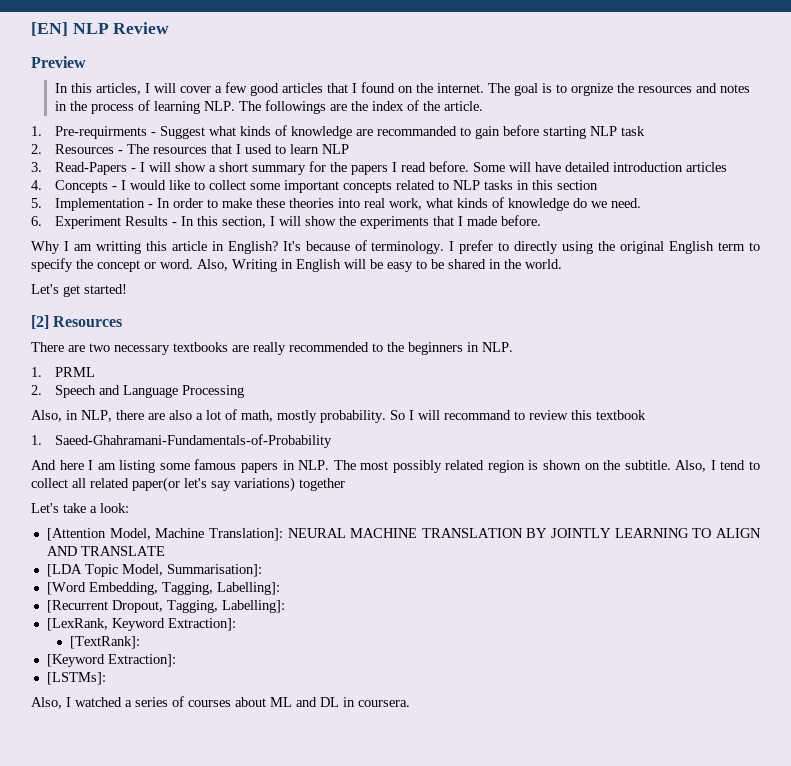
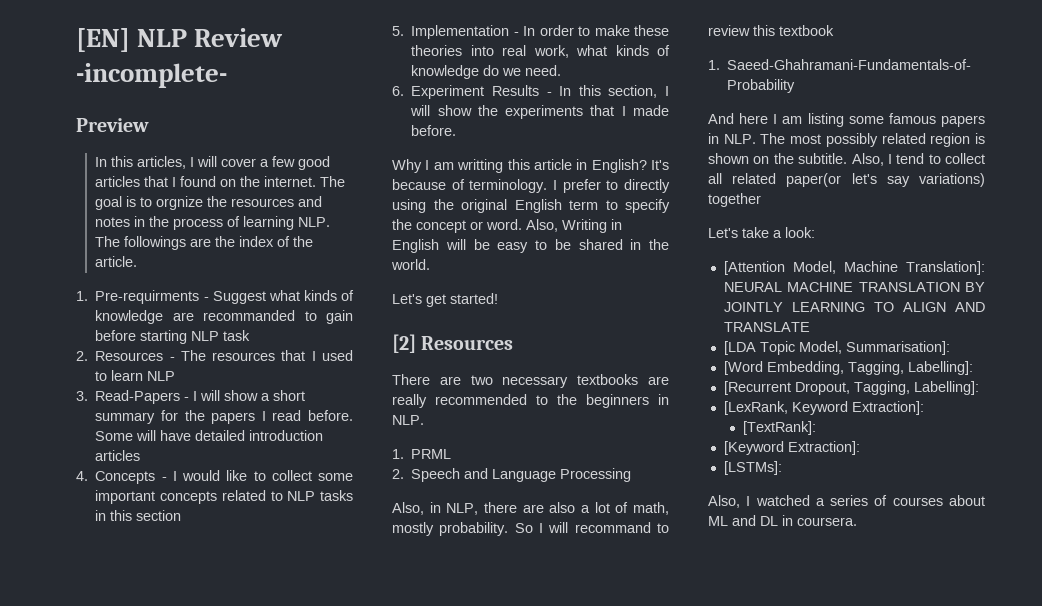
- [EN] NLP Review
+ [EN] NLP Review -incomplete-

